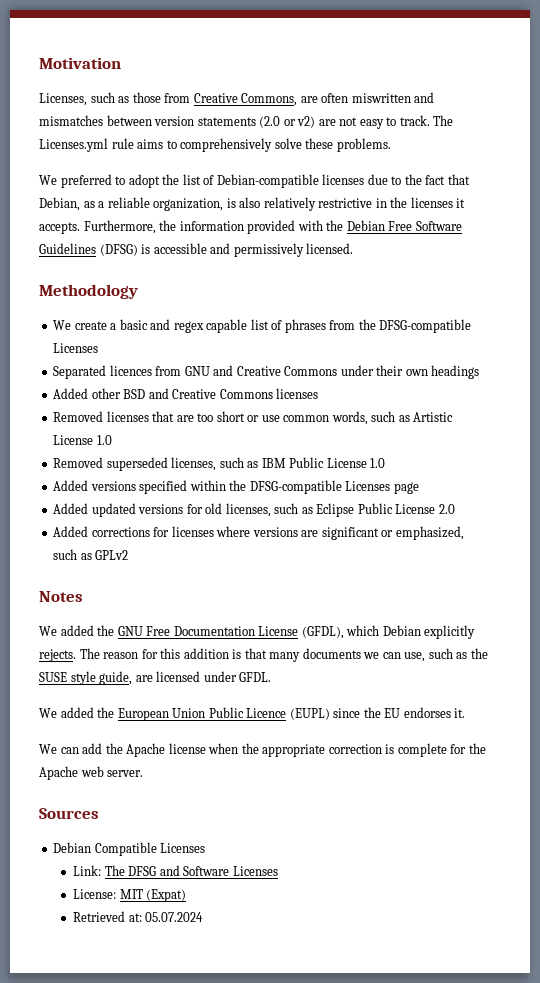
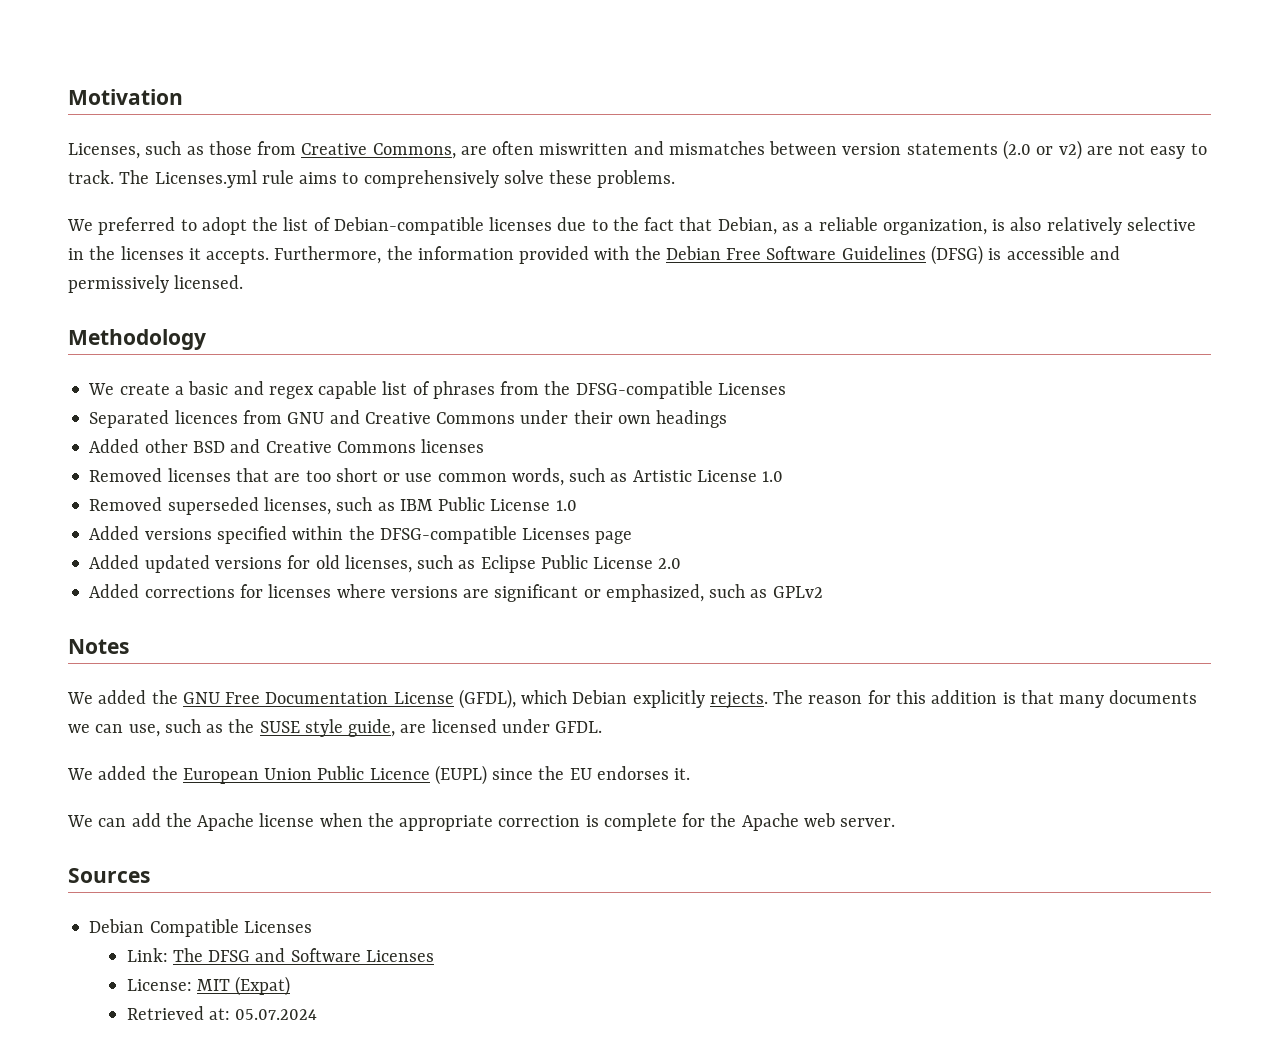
- We preferred to adopt the list of Debian-compatible licenses due to the fact that Debian, as a reliable organization, is also relatively restrictive in the licenses it accepts.
+ We preferred to adopt the list of Debian-compatible licenses due to the fact that Debian, as a reliable organization, is also relatively selective in the licenses it accepts.

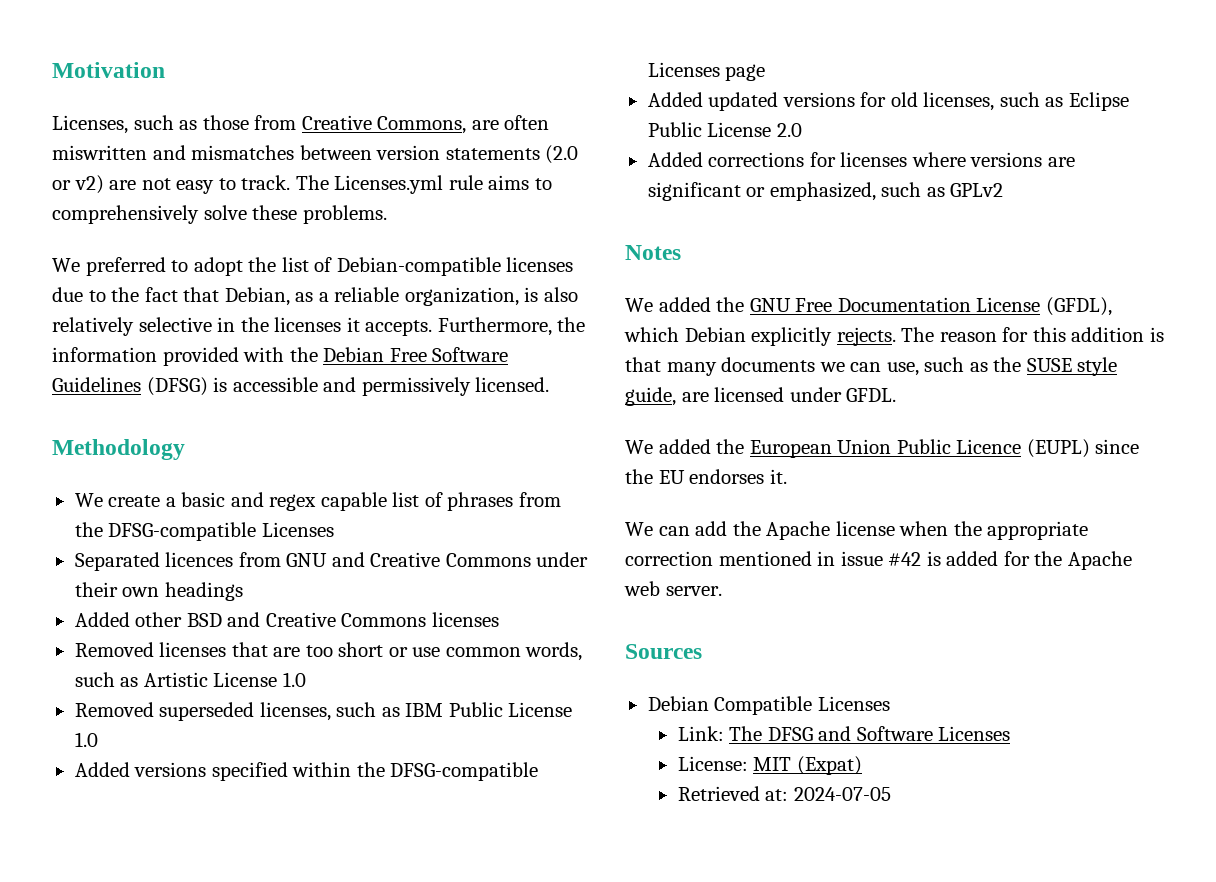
- We can add the Apache license when the appropriate correction is complete for the Apache web server.
+ We can add the Apache license when the appropriate correction mentioned in issue #42 is added for the Apache web server.
- Retrieved at: 05.07.2024
+ Retrieved at: 2024-07-05

